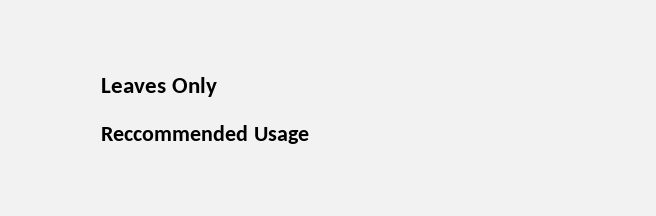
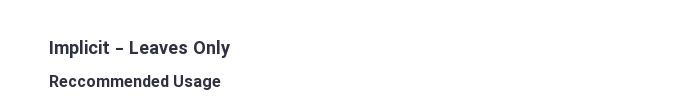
- Leaves Only
+ Implicit - Leaves Only

